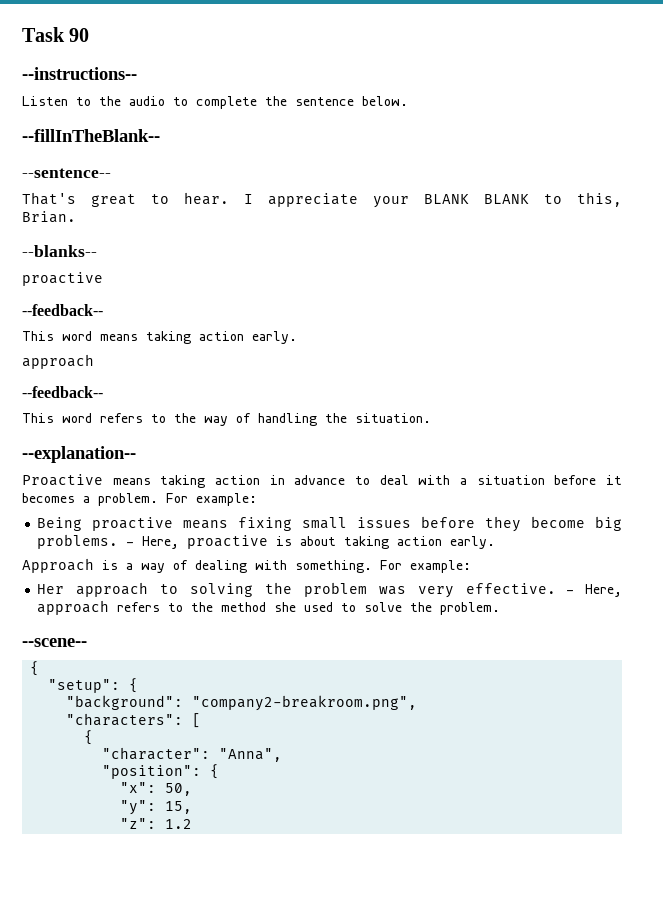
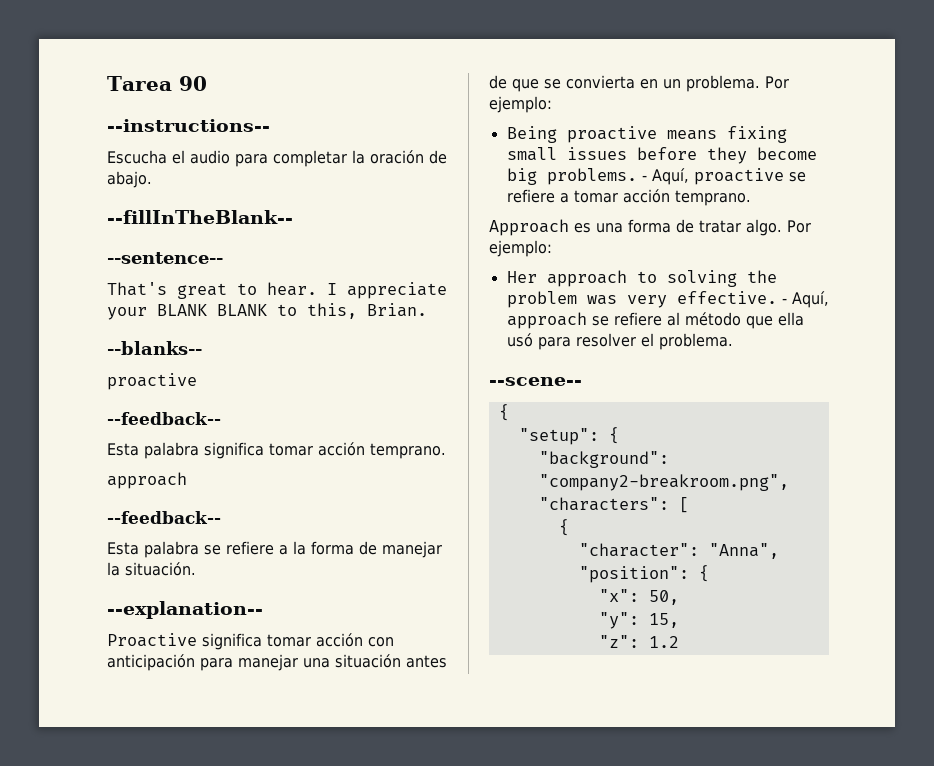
- Task 90
+ Tarea 90
- Listen to the audio to complete the sentence below.
+ Escucha el audio para completar la oración de abajo.
- This word means taking action early.
+ Esta palabra significa tomar acción temprano.
  approach
  --feedback--
- This word refers to the way of handling the situation.
+ Esta palabra se refiere a la forma de manejar la situación.
  --explanation--
- Proactive means taking action in advance to deal with a situation before it becomes a problem. For example:
+ Proactive significa tomar acción con anticipación para manejar una situación antes de que se convierta en un problema. Por ejemplo:
- - Here, proactive is about taking action early.
- Approach is a way of dealing with something. For example:
+ - Aquí, proactive se refiere a tomar acción temprano.
+ Approach es una forma de tratar algo. Por ejemplo:
- - Here, approach refers to the method she used to solve the problem.
+ - Aquí, approach se refiere al método que ella usó para resolver el problema.

